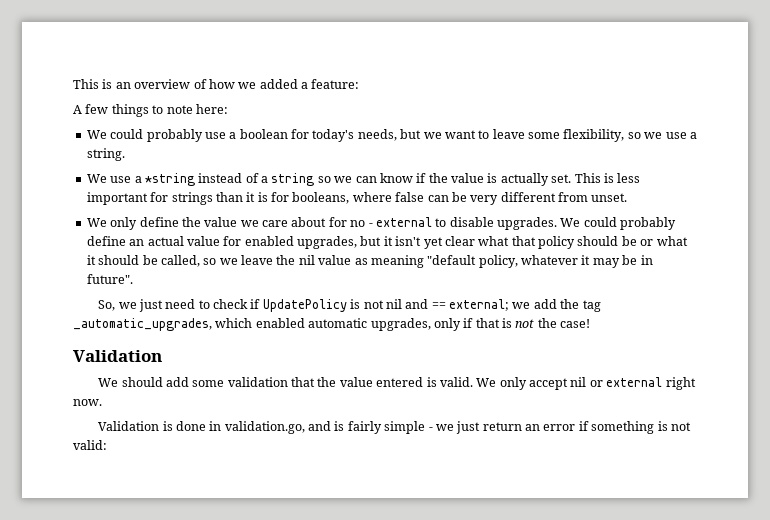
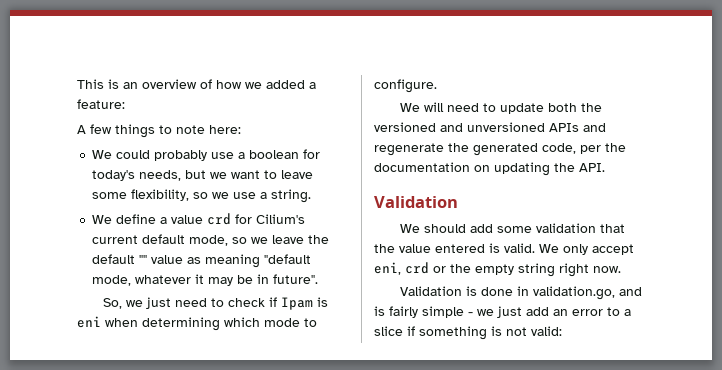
- We use a *string instead of a string so we can know if the value is actually set. This is less important for strings than it is for booleans, where false can be very different from unset.
- We only define the value we care about for no - external to disable upgrades. We could probably define an actual value for enabled upgrades, but it isn't yet clear what that policy should be or what it should be called, so we leave the nil value as meaning "default policy, whatever it may be in future".
+ We define a value crd for Cilium's current default mode, so we leave the default "" value as meaning "default mode, whatever it may be in future".
- So, we just need to check if UpdatePolicy is not nil and == external; we add the tag _automatic_upgrades, which enabled automatic upgrades, only if that is not the case!
+ So, we just need to check if Ipam is eni when determining which mode to configure.
+ We will need to update both the versioned and unversioned APIs and regenerate the generated code, per the documentation on updating the API.
- We only accept nil or external right now.
+ We only accept eni, crd or the empty string right now.
- Validation is done in validation.go, and is fairly simple - we just return an error if something is not valid:
+ Validation is done in validation.go, and is fairly simple - we just add an error to a slice if something is not valid:

